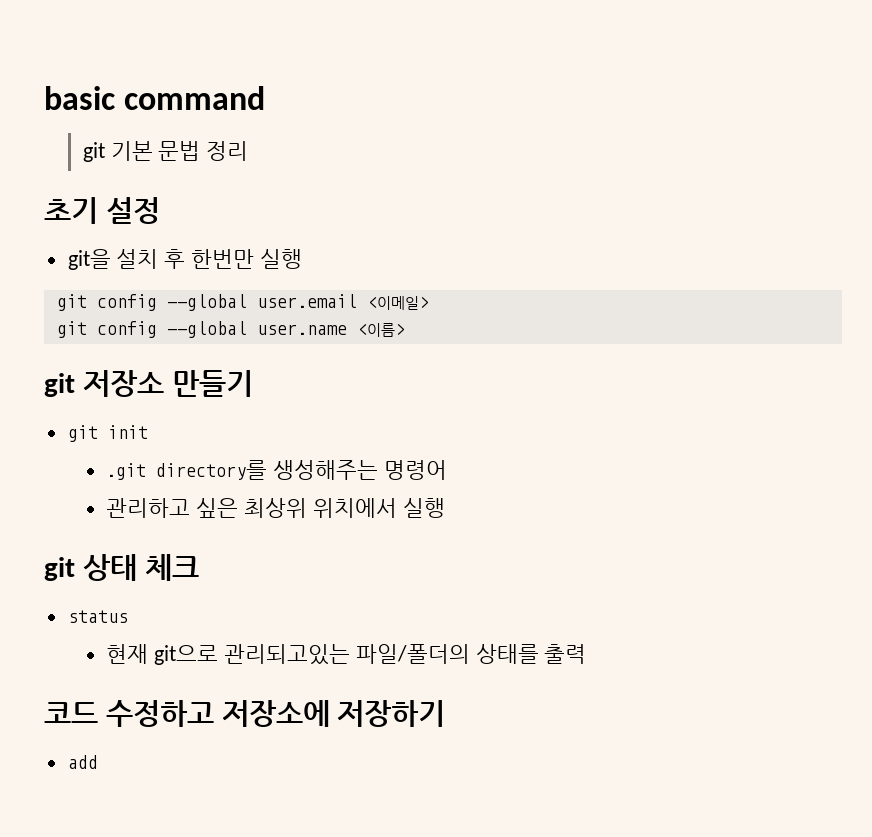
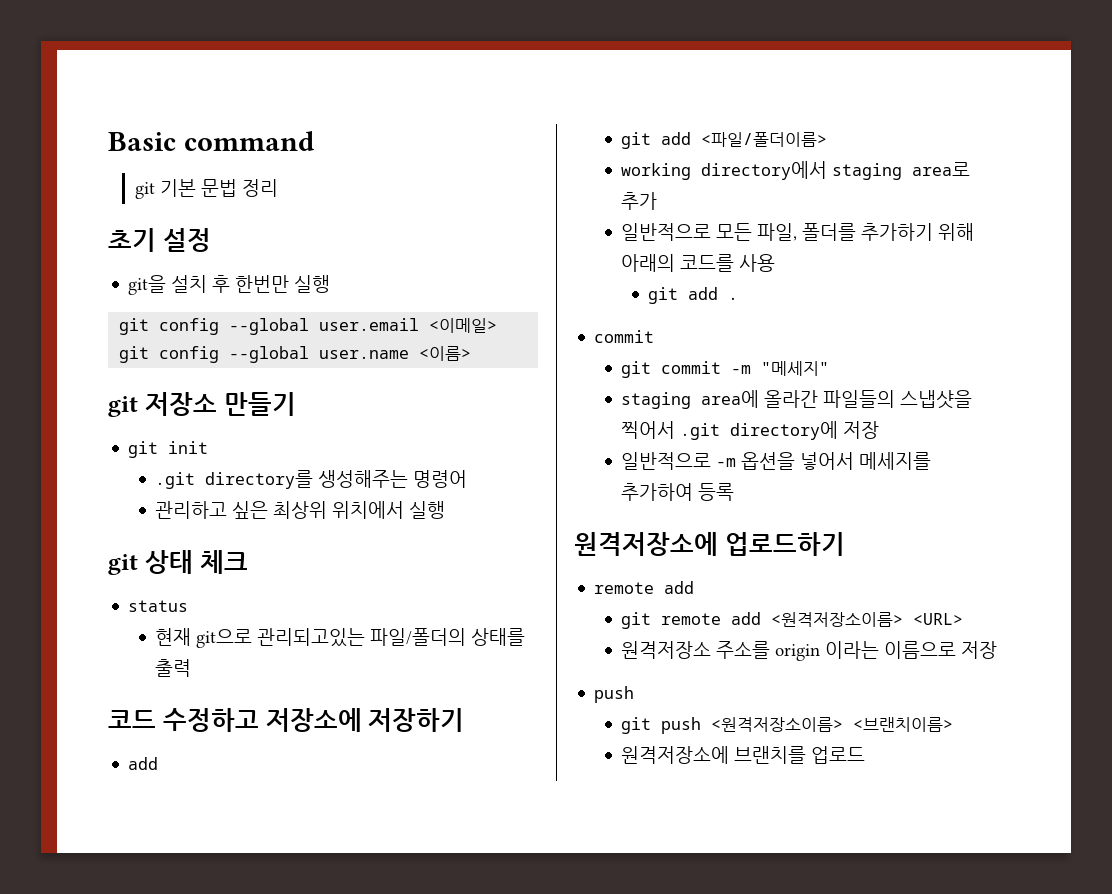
- basic command
+ Basic command
+ git add <파일/폴더이름>
+ working directory에서 staging area로 추가
+ 일반적으로 모든 파일, 폴더를 추가하기 위해 아래의 코드를 사용
+ git add .
+ commit
+ git commit -m "메세지"
+ staging area에 올라간 파일들의 스냅샷을 찍어서 .git directory에 저장
+ 일반적으로 -m 옵션을 넣어서 메세지를 추가하여 등록
+ 원격저장소에 업로드하기
+ remote add
+ git remote add <원격저장소이름> <URL>
+ 원격저장소 주소를 origin 이라는 이름으로 저장
+ push
+ git push <원격저장소이름> <브랜치이름>
+ 원격저장소에 브랜치를 업로드

